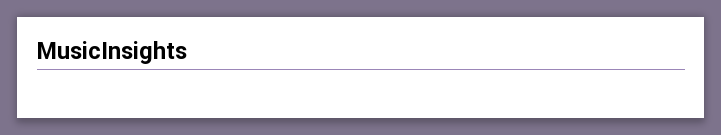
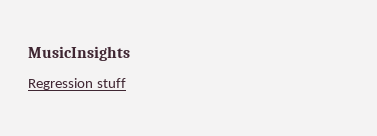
+ Regression stuff

